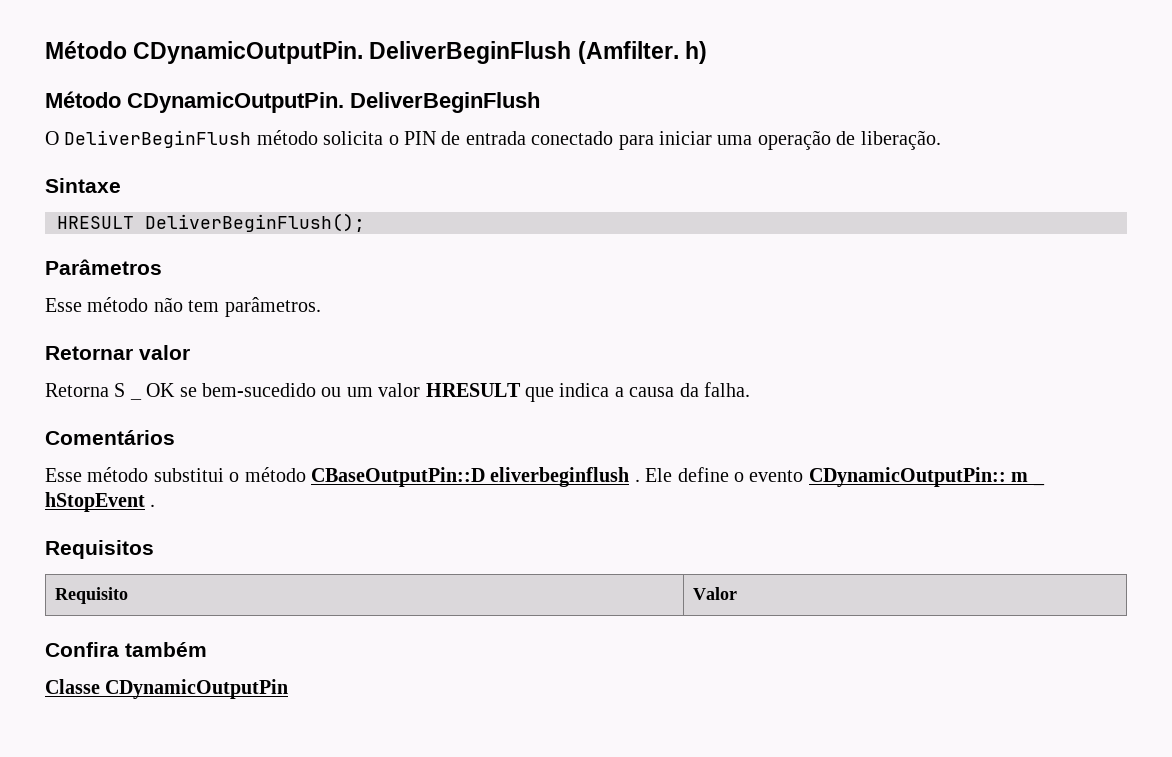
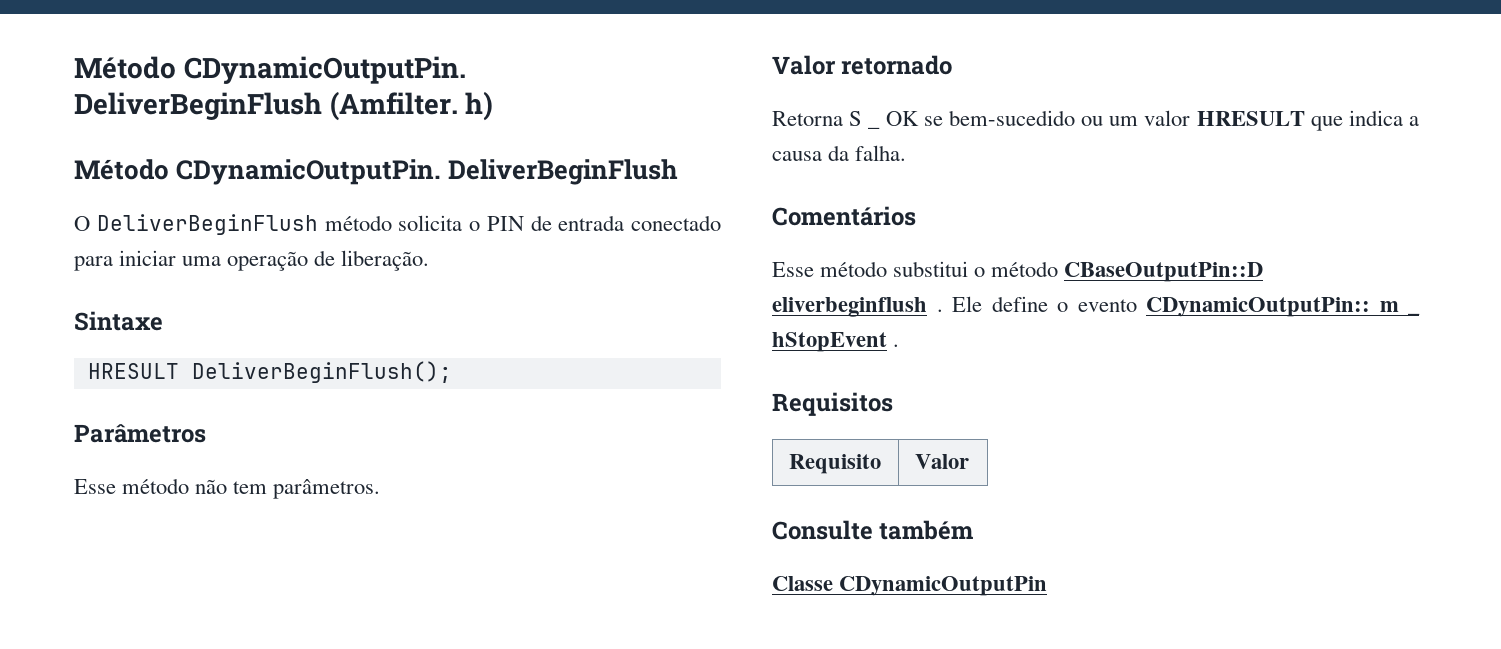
- Retornar valor
+ Valor retornado
- Confira também
+ Consulte também

